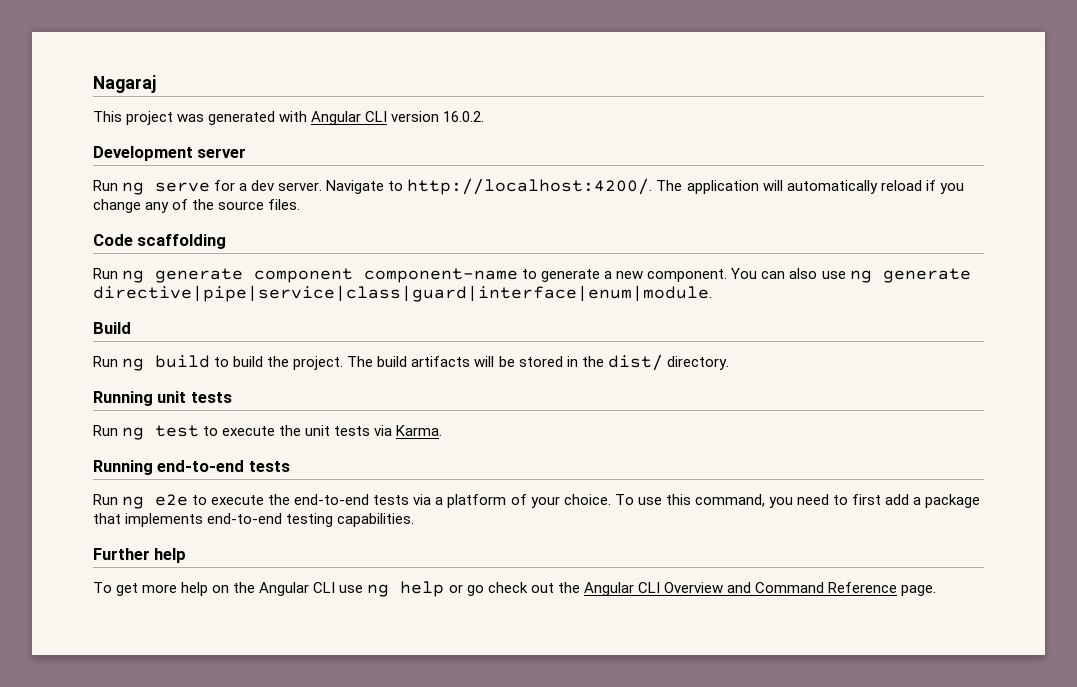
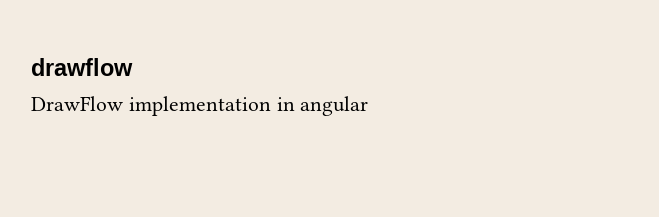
- Nagaraj
- This project was generated with Angular CLI version 16.0.2.
- Development server
- Run ng serve for a dev server. Navigate to http://localhost:4200/. The application will automatically reload if you change any of the source files.
- Code scaffolding
- Run ng generate component component-name to generate a new component. You can also use ng generate directive|pipe|service|class|guard|interface|enum|module.
- Build
- Run ng build to build the project. The build artifacts will be stored in the dist/ directory.
- Running unit tests
- Run ng test to execute the unit tests via Karma.
- Running end-to-end tests
- Run ng e2e to execute the end-to-end tests via a platform of your choice. To use this command, you need to first add a package that implements end-to-end testing capabilities.
- Further help
- To get more help on the Angular CLI use ng help or go check out the Angular CLI Overview and Command Reference page.
+ drawflow
+ DrawFlow implementation in angular

